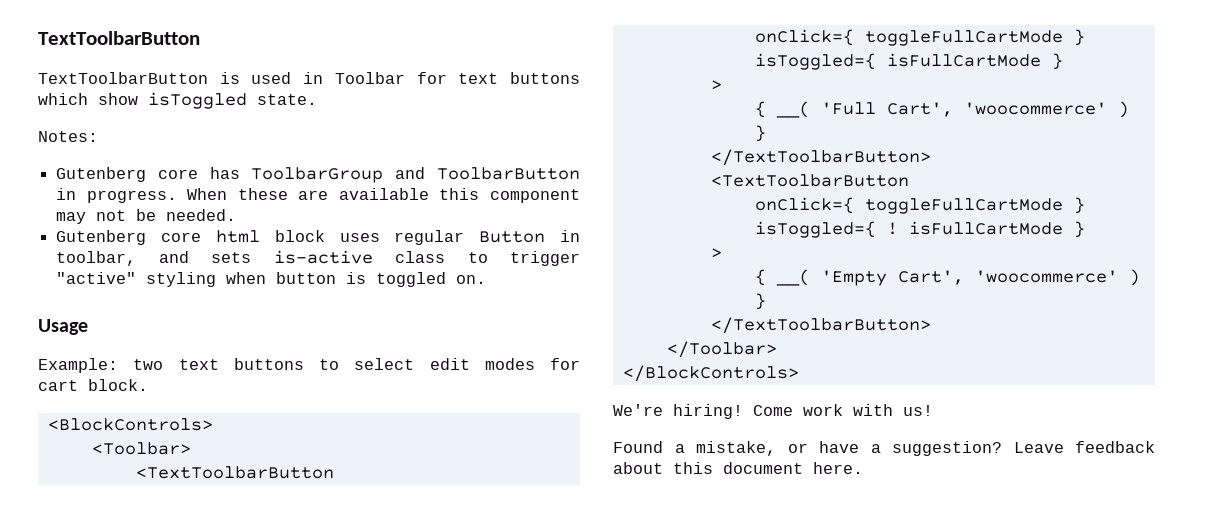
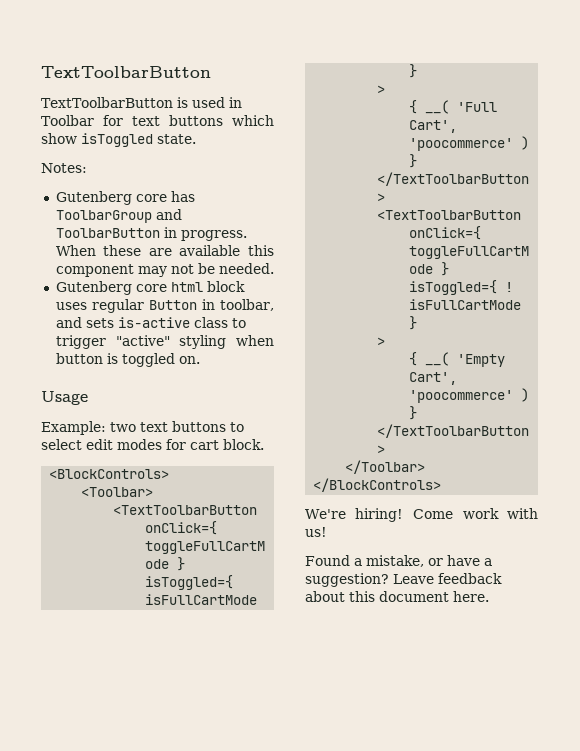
- { __( 'Full Cart', 'woocommerce' ) }
+ { __( 'Full Cart', 'poocommerce' ) }
- { __( 'Empty Cart', 'woocommerce' ) }
+ { __( 'Empty Cart', 'poocommerce' ) }

